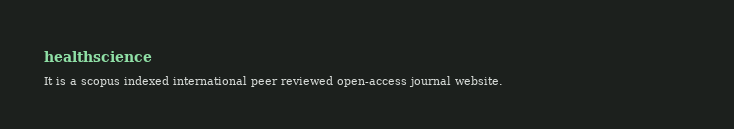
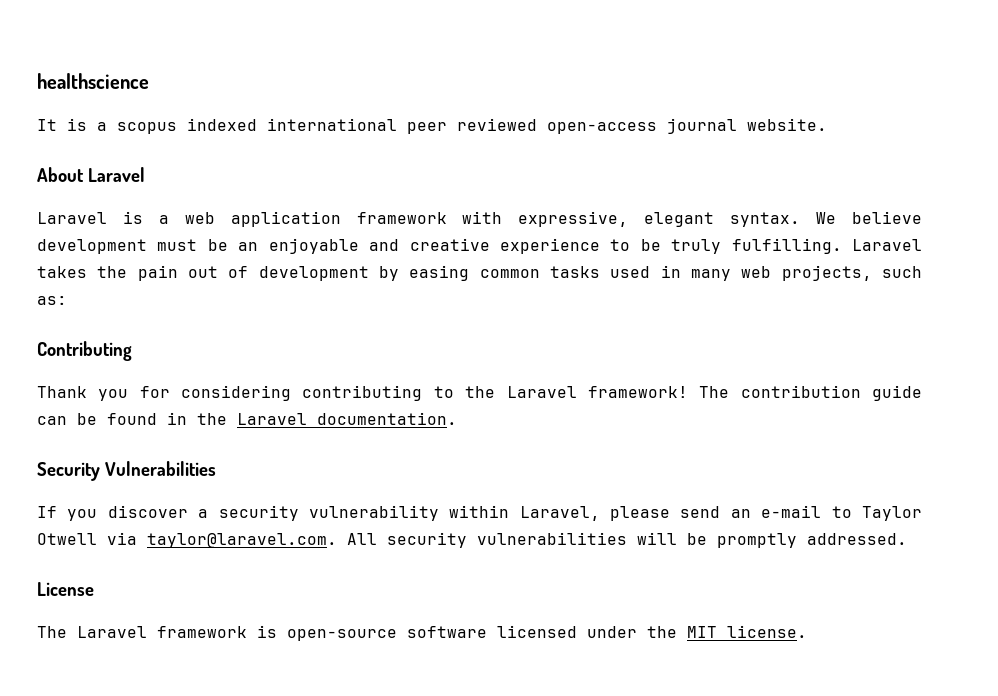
+ About Laravel
+ Laravel is a web application framework with expressive, elegant syntax. We believe development must be an enjoyable and creative experience to be truly fulfilling. Laravel takes the pain out of development by easing common tasks used in many web projects, such as:
+ Contributing
+ Thank you for considering contributing to the Laravel framework! The contribution guide can be found in the Laravel documentation.
+ Security Vulnerabilities
+ If you discover a security vulnerability within Laravel, please send an e-mail to Taylor Otwell via taylor@laravel.com. All security vulnerabilities will be promptly addressed.
+ License
+ The Laravel framework is open-source software licensed under the MIT license.

